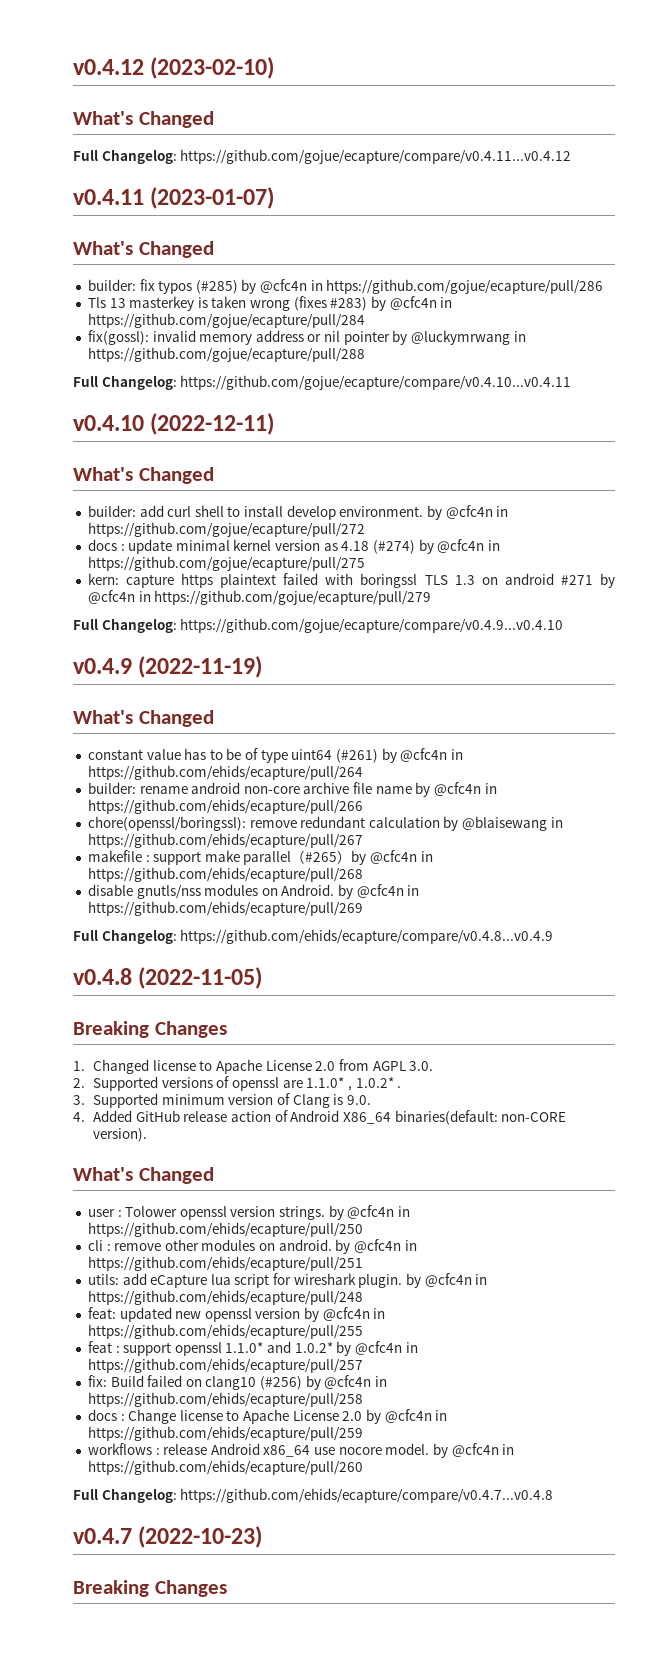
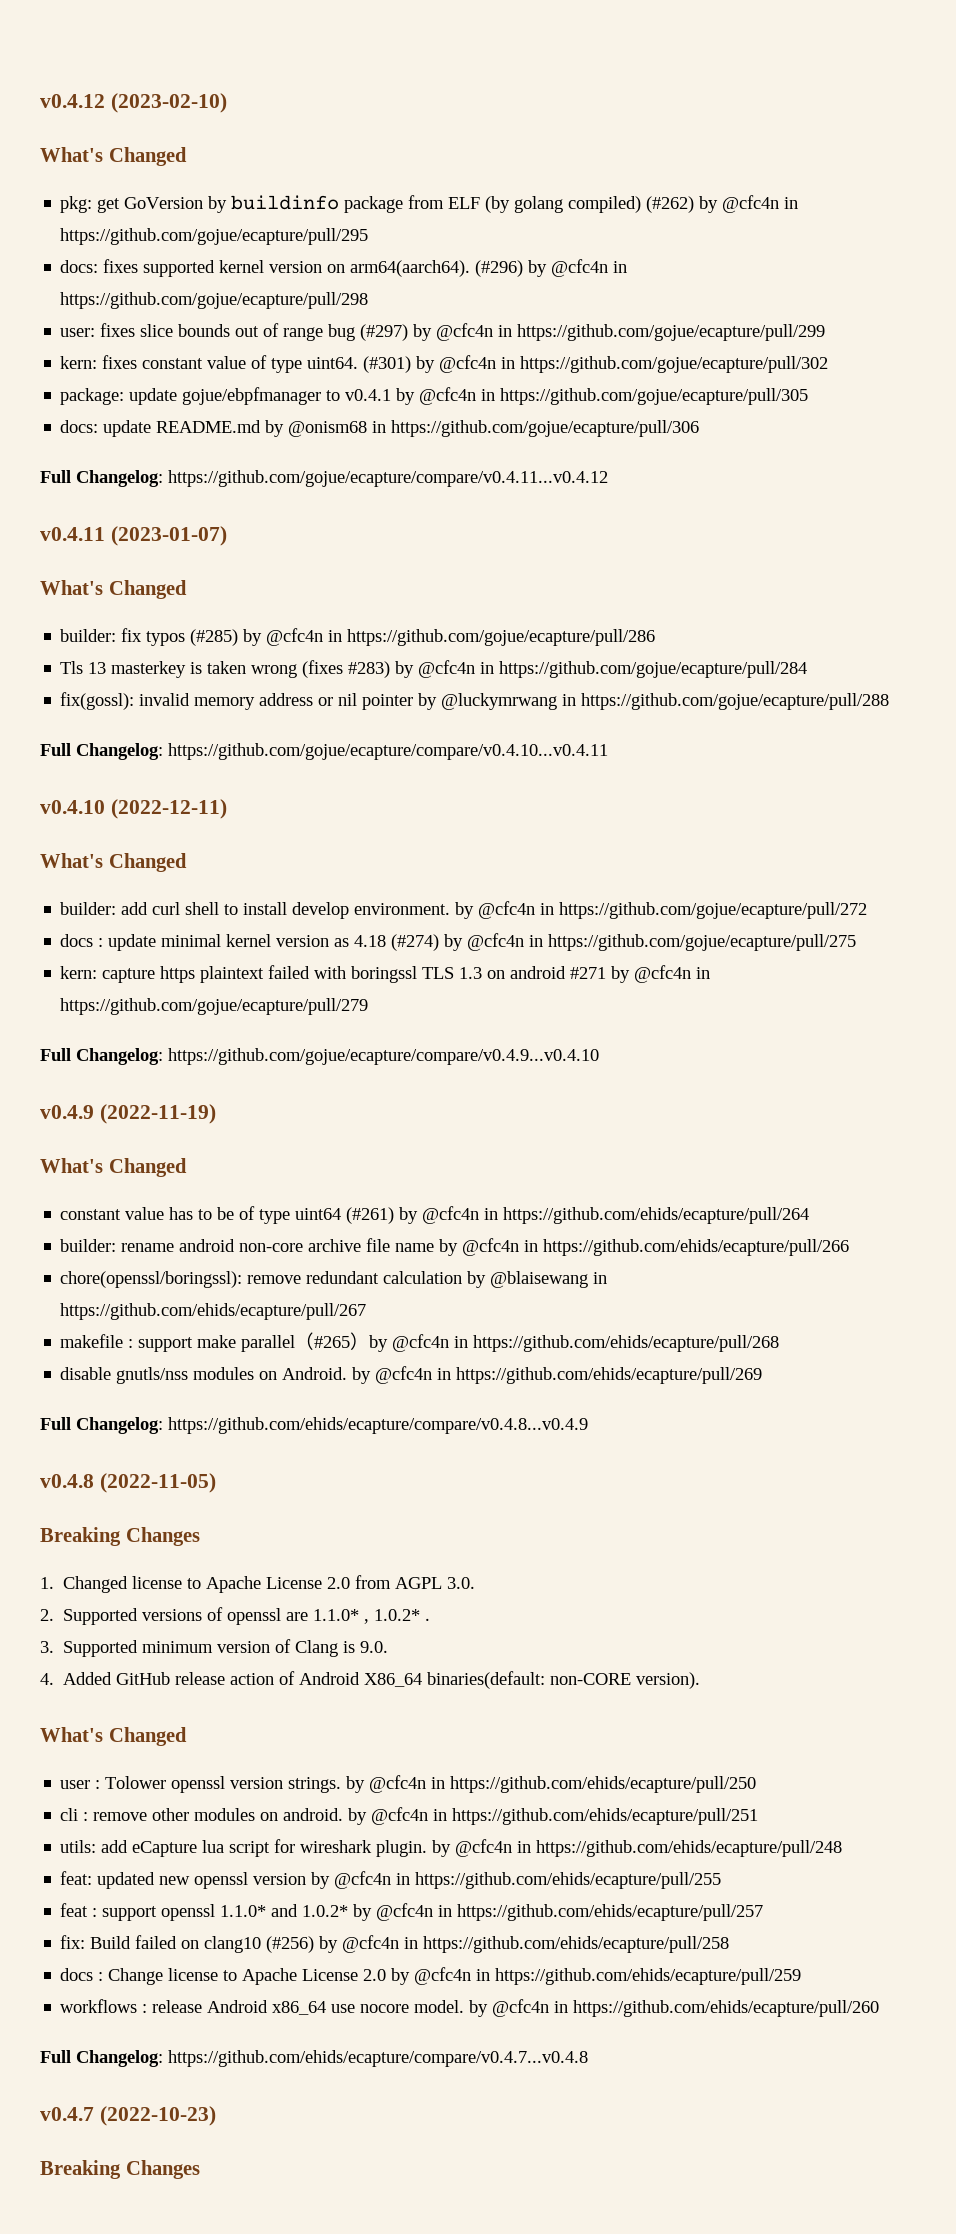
+ pkg: get GoVersion by buildinfo package from ELF (by golang compiled) (#262) by @cfc4n in https://github.com/gojue/ecapture/pull/295
+ docs: fixes supported kernel version on arm64(aarch64). (#296) by @cfc4n in https://github.com/gojue/ecapture/pull/298
+ user: fixes slice bounds out of range bug (#297) by @cfc4n in https://github.com/gojue/ecapture/pull/299
+ kern: fixes constant value of type uint64. (#301) by @cfc4n in https://github.com/gojue/ecapture/pull/302
+ package: update gojue/ebpfmanager to v0.4.1 by @cfc4n in https://github.com/gojue/ecapture/pull/305
+ docs: update README.md by @onism68 in https://github.com/gojue/ecapture/pull/306

